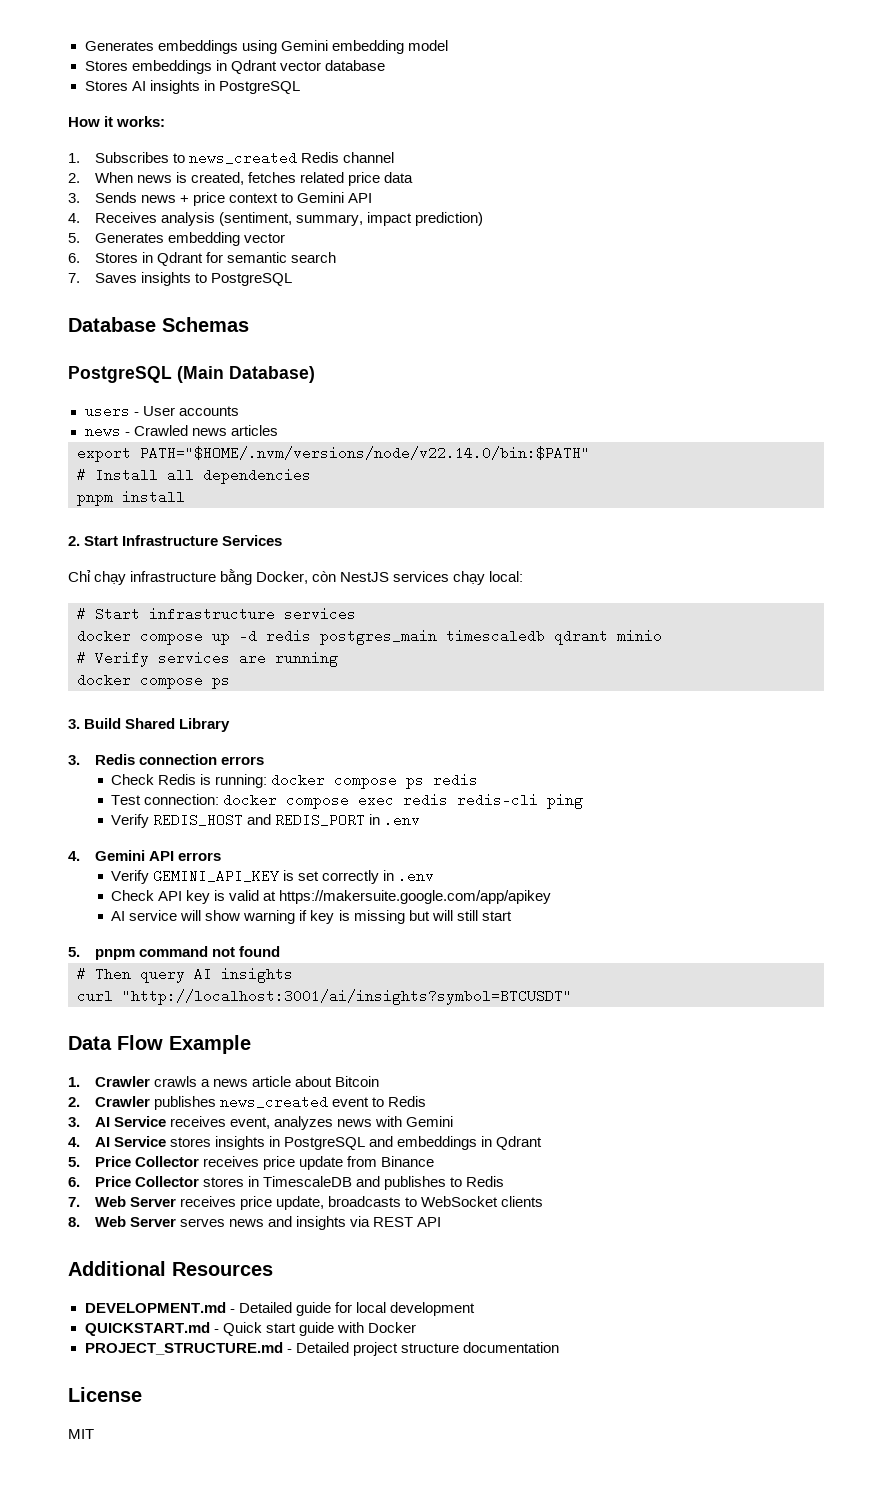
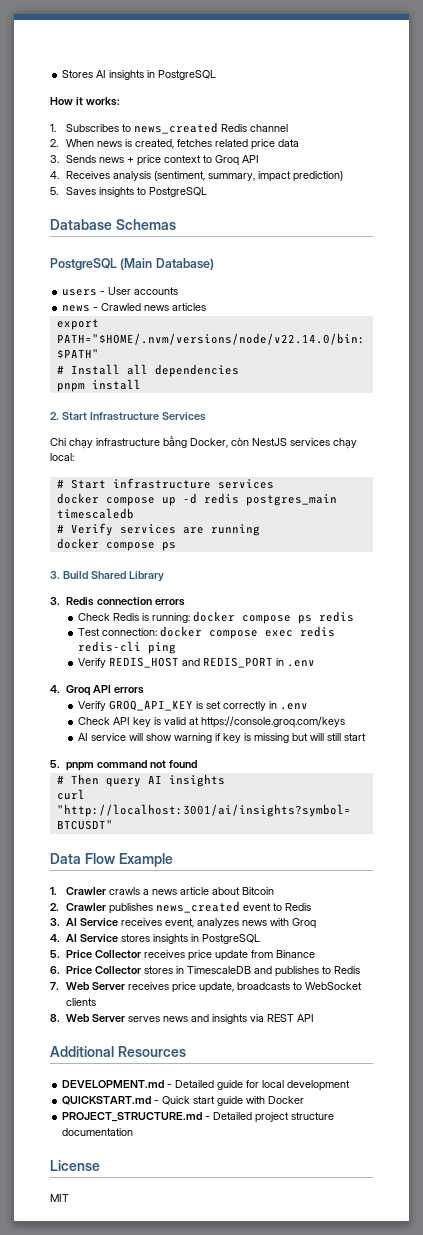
- Generates embeddings using Gemini embedding model
- Stores embeddings in Qdrant vector database
- 3. Sends news + price context to Gemini API
+ 3. Sends news + price context to Groq API
- 5. Generates embedding vector
- 6. Stores in Qdrant for semantic search
- 7. Saves insights to PostgreSQL
+ 5. Saves insights to PostgreSQL
- docker compose up -d redis postgres_main timescaledb qdrant minio
+ docker compose up -d redis postgres_main timescaledb
- 4. Gemini API errors
+ 4. Groq API errors
- Verify GEMINI_API_KEY is set correctly in .env
+ Verify GROQ_API_KEY is set correctly in .env
- Check API key is valid at https://makersuite.google.com/app/apikey
+ Check API key is valid at https://console.groq.com/keys
- 3. AI Service receives event, analyzes news with Gemini
+ 3. AI Service receives event, analyzes news with Groq
- 4. AI Service stores insights in PostgreSQL and embeddings in Qdrant
+ 4. AI Service stores insights in PostgreSQL

